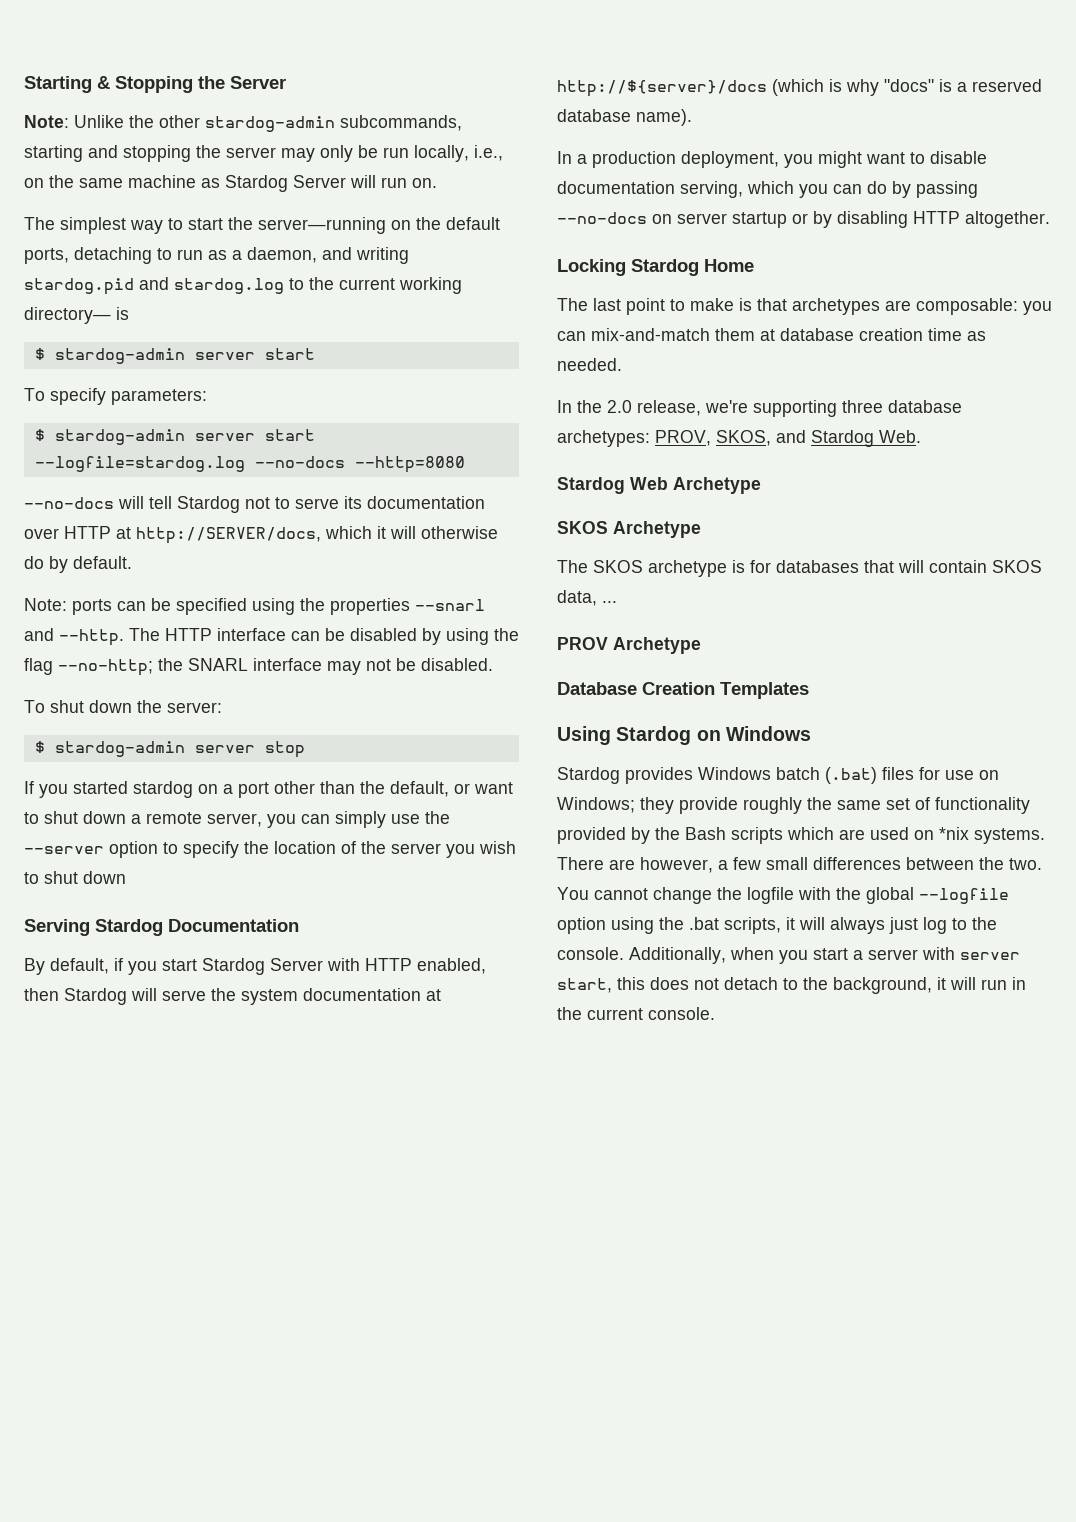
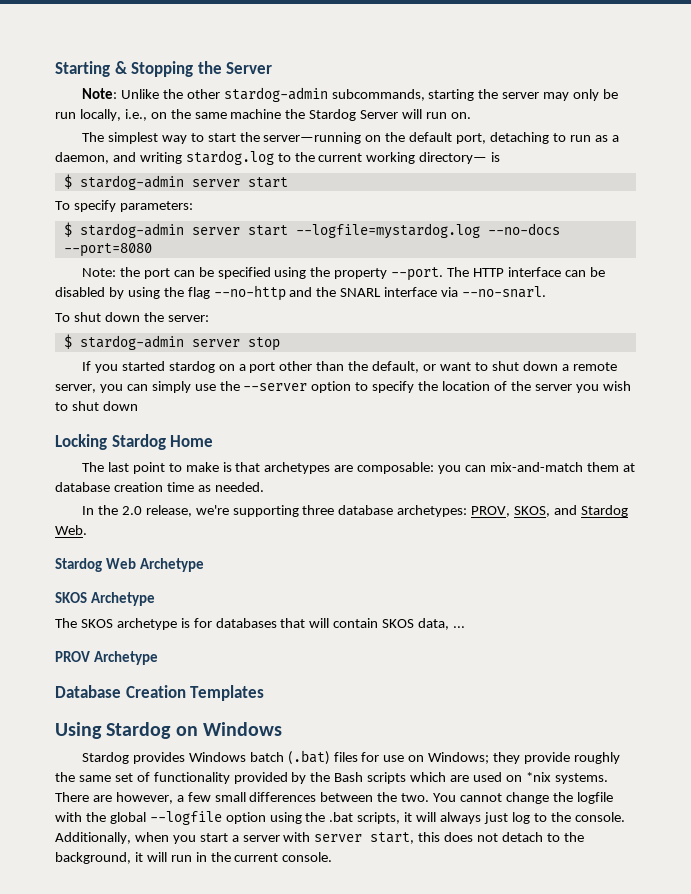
- Note: Unlike the other stardog-admin subcommands, starting and stopping the server may only be run locally, i.e., on the same machine as Stardog Server will run on.
+ Note: Unlike the other stardog-admin subcommands, starting the server may only be run locally, i.e., on the same machine the Stardog Server will run on.
- The simplest way to start the server—running on the default ports, detaching to run as a daemon, and writing stardog.pid and stardog.log to the current working directory— is
+ The simplest way to start the server—running on the default port, detaching to run as a daemon, and writing stardog.log to the current working directory— is
- $ stardog-admin server start --logfile=stardog.log --no-docs --http=8080
- --no-docs will tell Stardog not to serve its documentation over HTTP at http://SERVER/docs, which it will otherwise do by default.
- Note: ports can be specified using the properties --snarl and --http.
+ $ stardog-admin server start --logfile=mystardog.log --no-docs --port=8080
+ Note: the port can be specified using the property --port.
- The HTTP interface can be disabled by using the flag --no-http; the SNARL interface may not be disabled.
+ The HTTP interface can be disabled by using the flag --no-http and the SNARL interface via --no-snarl.
- Serving Stardog Documentation
- By default, if you start Stardog Server with HTTP enabled, then Stardog will serve the system documentation at http://${server}/docs (which is why "docs" is a reserved database name).
- In a production deployment, you might want to disable documentation serving, which you can do by passing --no-docs on server startup or by disabling HTTP altogether.

